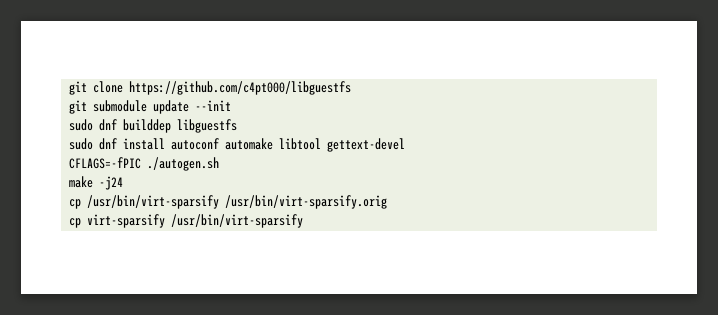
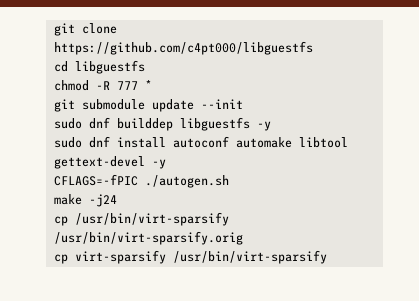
+ cd libguestfs
+ chmod -R 777 *
- sudo dnf builddep libguestfs
+ sudo dnf builddep libguestfs -y
- sudo dnf install autoconf automake libtool gettext-devel
+ sudo dnf install autoconf automake libtool gettext-devel -y

